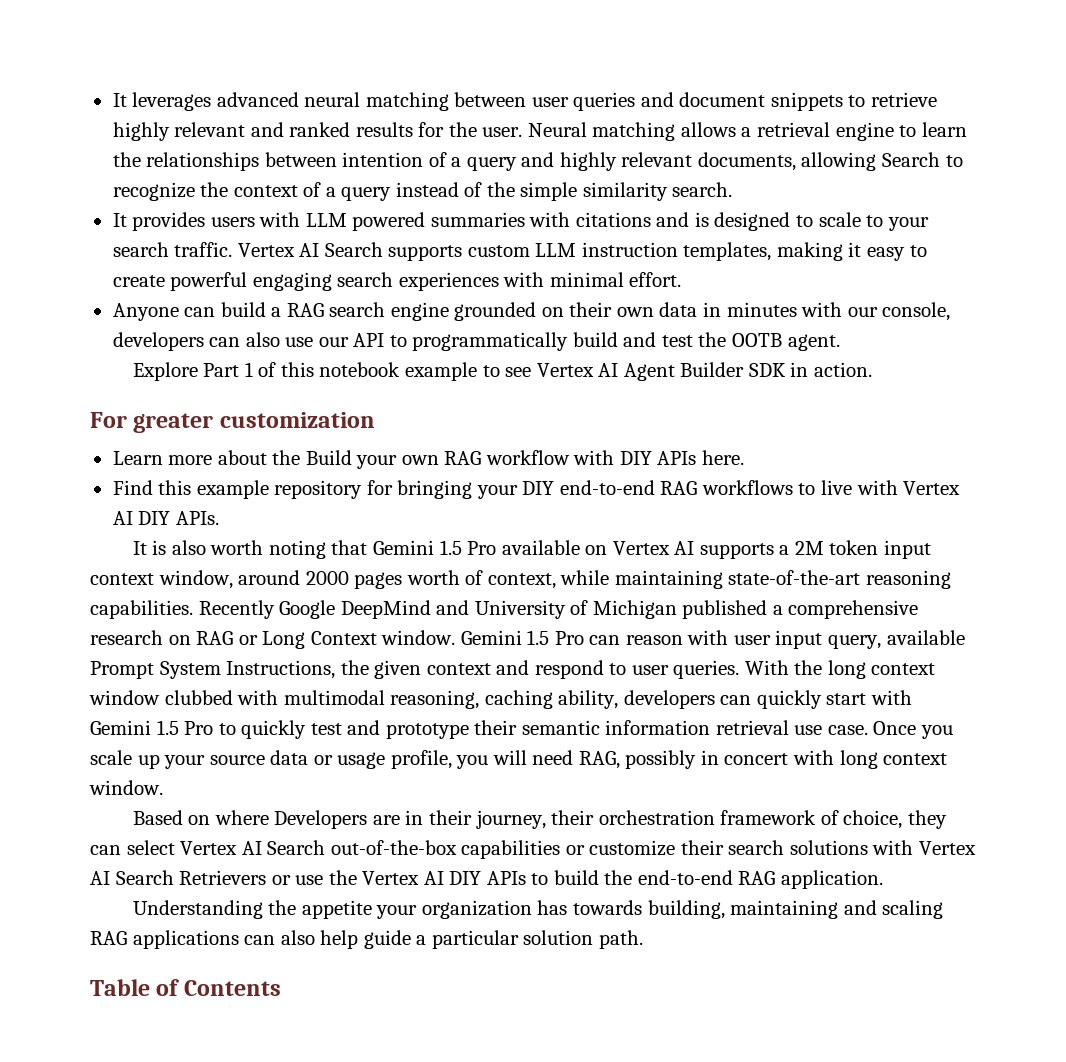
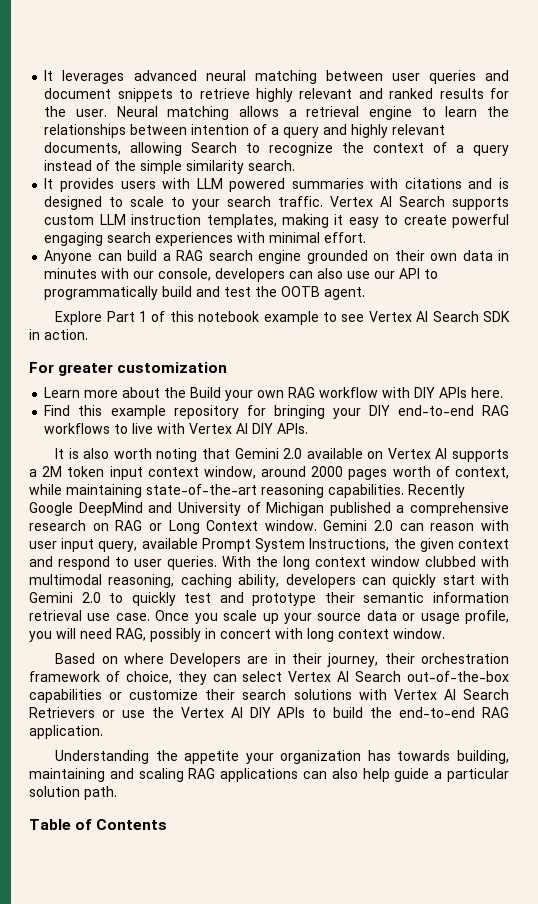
- Explore Part 1 of this notebook example to see Vertex AI Agent Builder SDK in action.
+ Explore Part 1 of this notebook example to see Vertex AI Search SDK in action.
- It is also worth noting that Gemini 1.5 Pro available on Vertex AI supports a 2M token input context window, around 2000 pages worth of context, while maintaining state-of-the-art reasoning capabilities.
+ It is also worth noting that Gemini 2.0 available on Vertex AI supports a 2M token input context window, around 2000 pages worth of context, while maintaining state-of-the-art reasoning capabilities.
- Gemini 1.5 Pro can reason with user input query, available Prompt System Instructions, the given context and respond to user queries.
+ Gemini 2.0 can reason with user input query, available Prompt System Instructions, the given context and respond to user queries.
- With the long context window clubbed with multimodal reasoning, caching ability, developers can quickly start with Gemini 1.5 Pro to quickly test and prototype their semantic information retrieval use case.
+ With the long context window clubbed with multimodal reasoning, caching ability, developers can quickly start with Gemini 2.0 to quickly test and prototype their semantic information retrieval use case.

